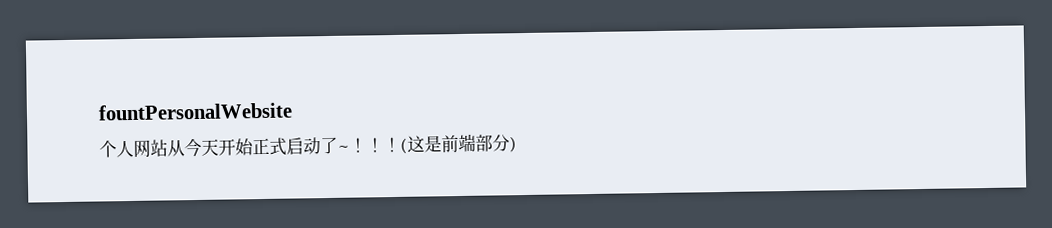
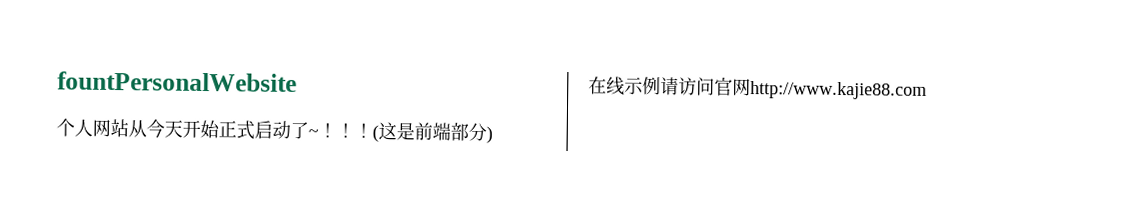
+ 在线示例请访问官网http://www.kajie88.com

